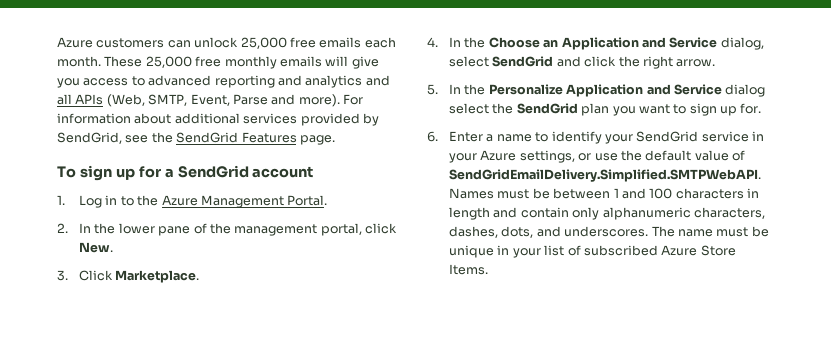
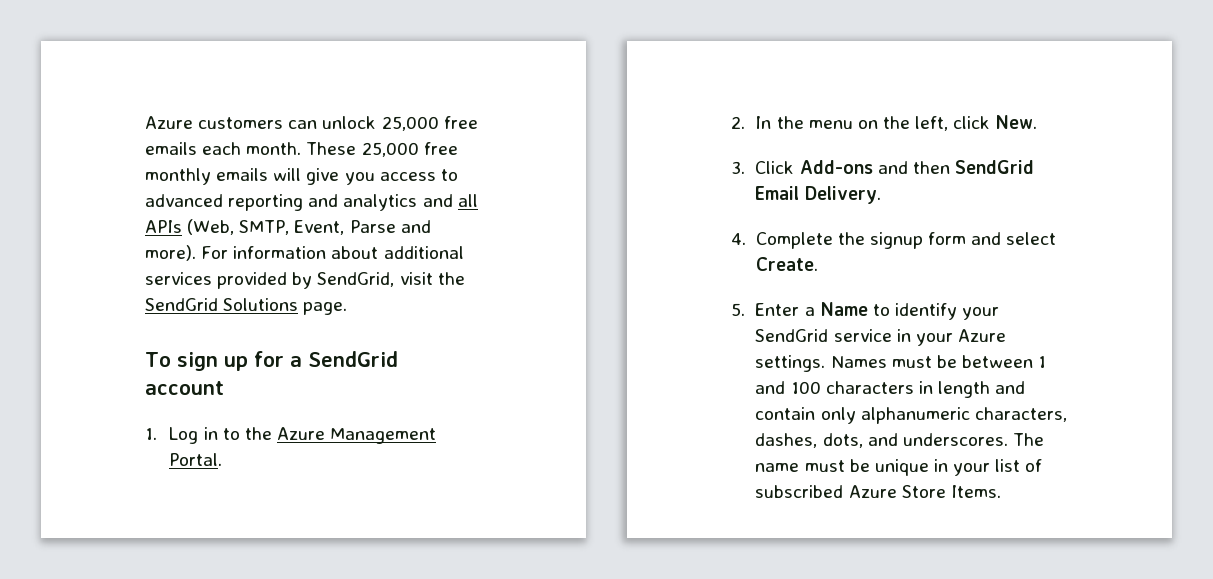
- For information about additional services provided by SendGrid, see the SendGrid Features page.
+ For information about additional services provided by SendGrid, visit the SendGrid Solutions page.
- 2. In the lower pane of the management portal, click New.
- 3. Click Marketplace.
- 4. In the Choose an Application and Service dialog, select SendGrid and click the right arrow.
- 5. In the Personalize Application and Service dialog select the SendGrid plan you want to sign up for.
- 6. Enter a name to identify your SendGrid service in your Azure settings, or use the default value of SendGridEmailDelivery.Simplified.SMTPWebAPI. Names must be between 1 and 100 characters in length and contain only alphanumeric characters, dashes, dots, and underscores.
+ 2. In the menu on the left, click New.
+ 3. Click Add-ons and then SendGrid Email Delivery.
+ 4. Complete the signup form and select Create.
+ 5. Enter a Name to identify your SendGrid service in your Azure settings. Names must be between 1 and 100 characters in length and contain only alphanumeric characters, dashes, dots, and underscores.

